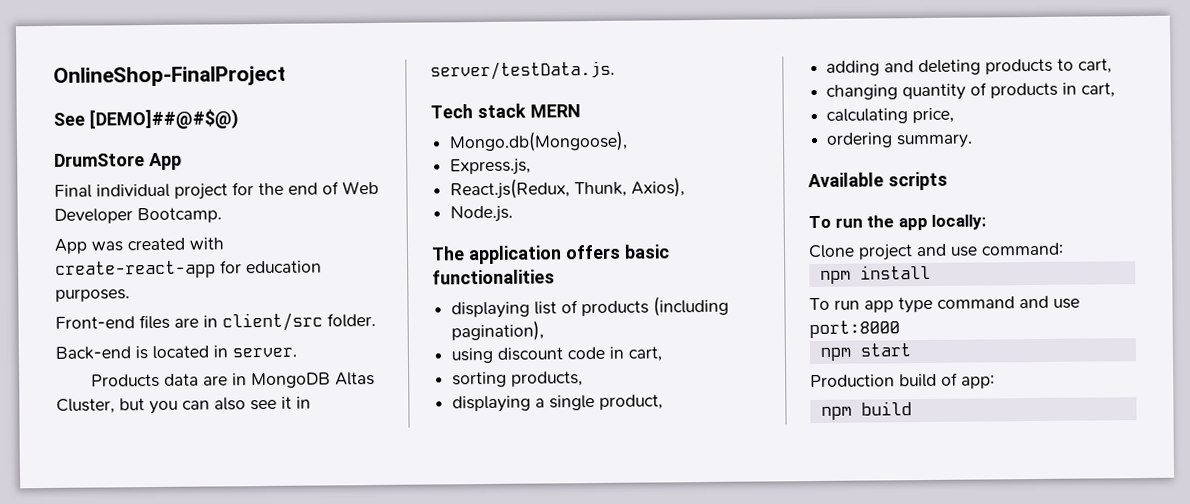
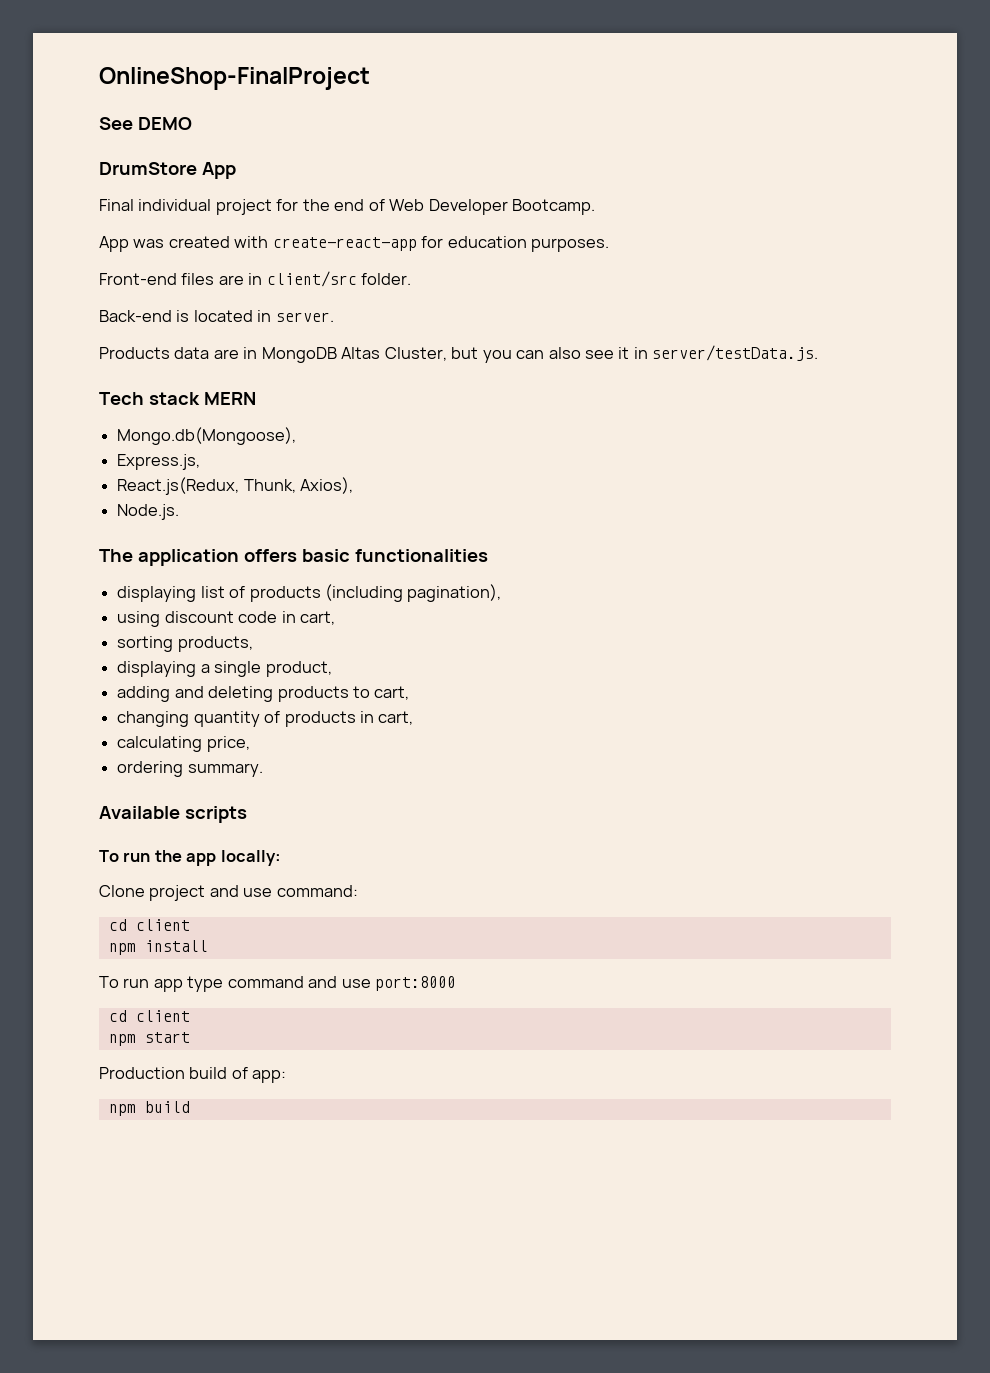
- See [DEMO]##@#$@)
+ See DEMO
  Clone project and use command:
+ cd client
  To run app type command and use port:8000
+ cd client

